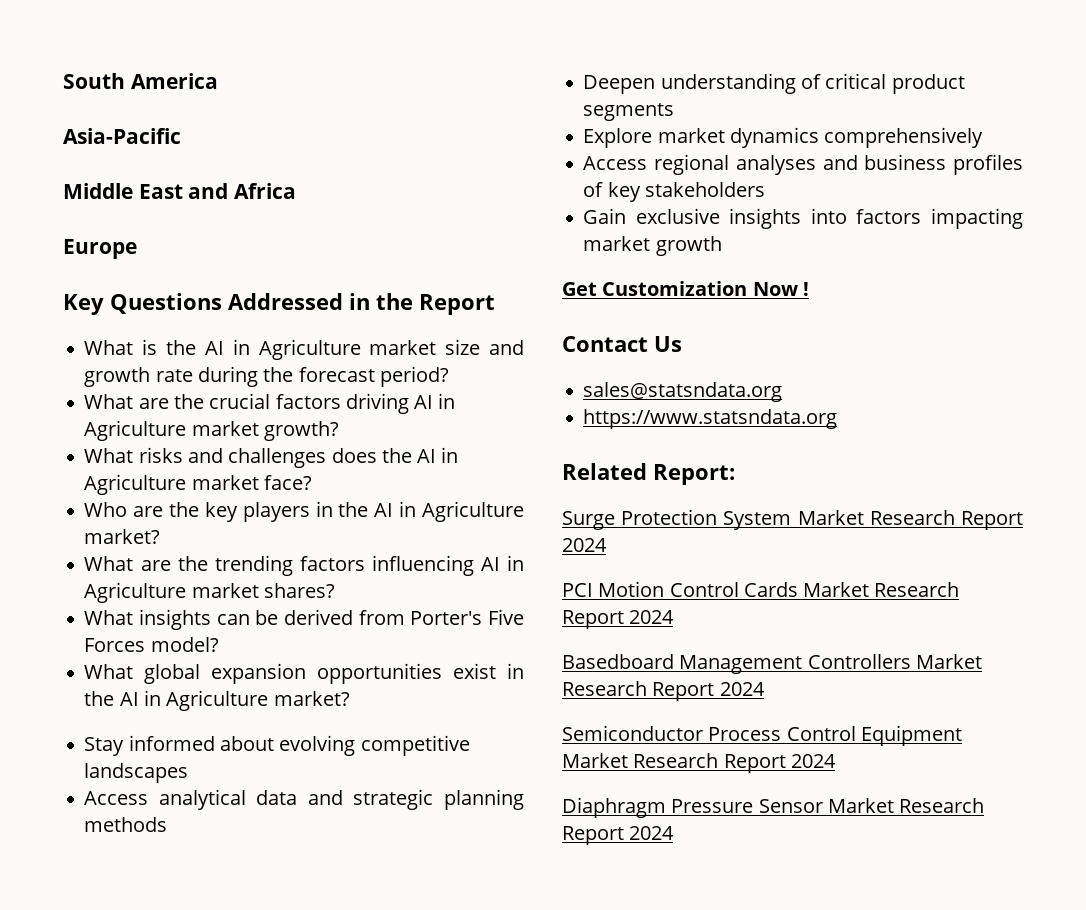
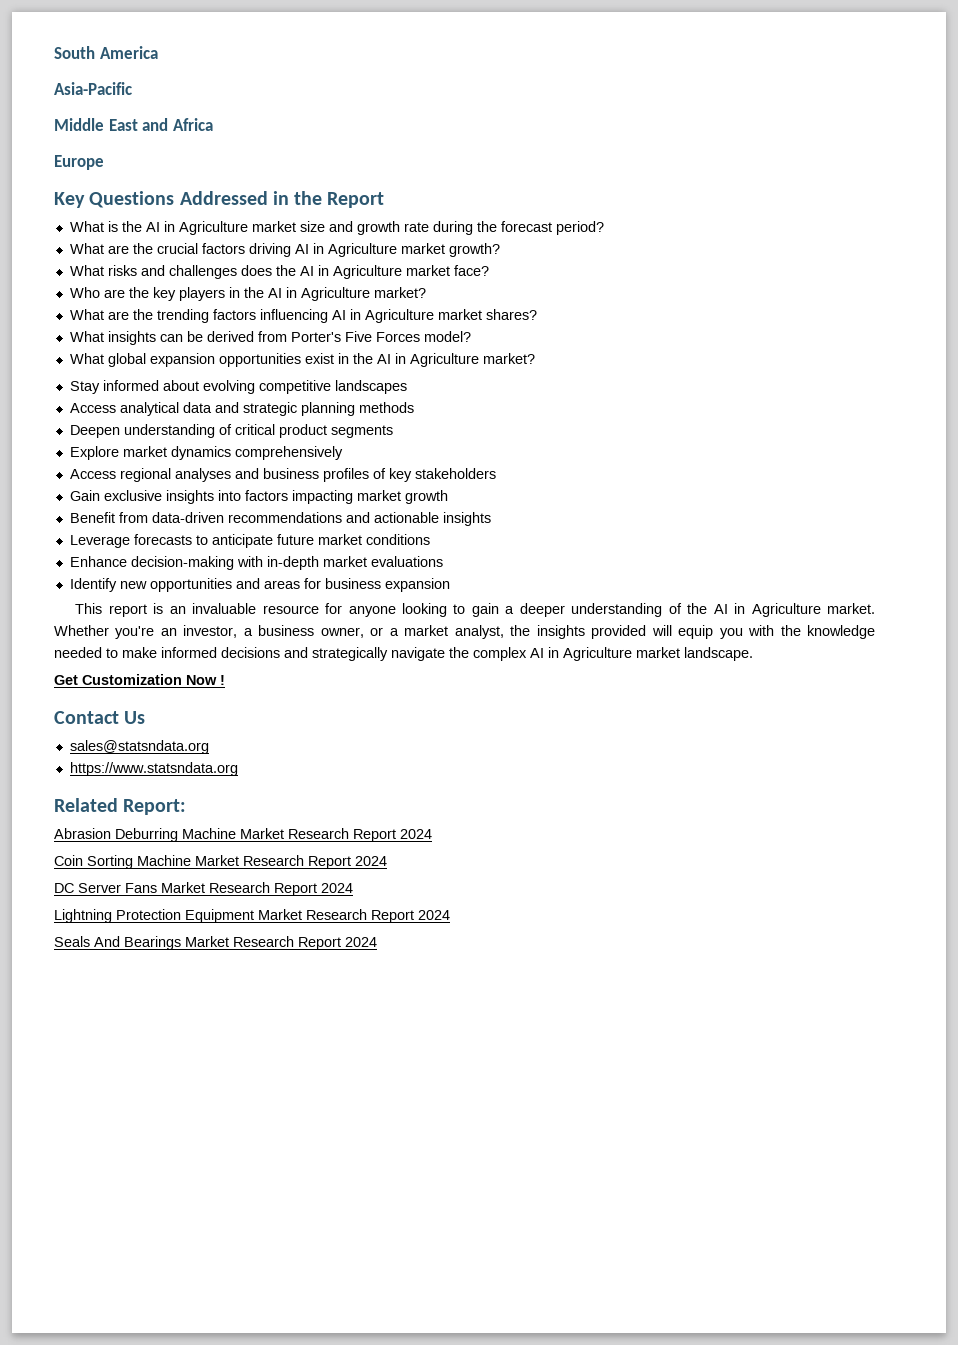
+ Benefit from data-driven recommendations and actionable insights
+ Leverage forecasts to anticipate future market conditions
+ Enhance decision-making with in-depth market evaluations
+ Identify new opportunities and areas for business expansion
+ This report is an invaluable resource for anyone looking to gain a deeper understanding of the AI in Agriculture market. Whether you're an investor, a business owner, or a market analyst, the insights provided will equip you with the knowledge needed to make informed decisions and strategically navigate the complex AI in Agriculture market landscape.
- Surge Protection System Market Research Report 2024
- PCI Motion Control Cards Market Research Report 2024
- Basedboard Management Controllers Market Research Report 2024
- Semiconductor Process Control Equipment Market Research Report 2024
+ Abrasion Deburring Machine Market Research Report 2024
+ Coin Sorting Machine Market Research Report 2024
+ DC Server Fans Market Research Report 2024
+ Lightning Protection Equipment Market Research Report 2024
- Diaphragm Pressure Sensor Market Research Report 2024
+ Seals And Bearings Market Research Report 2024

